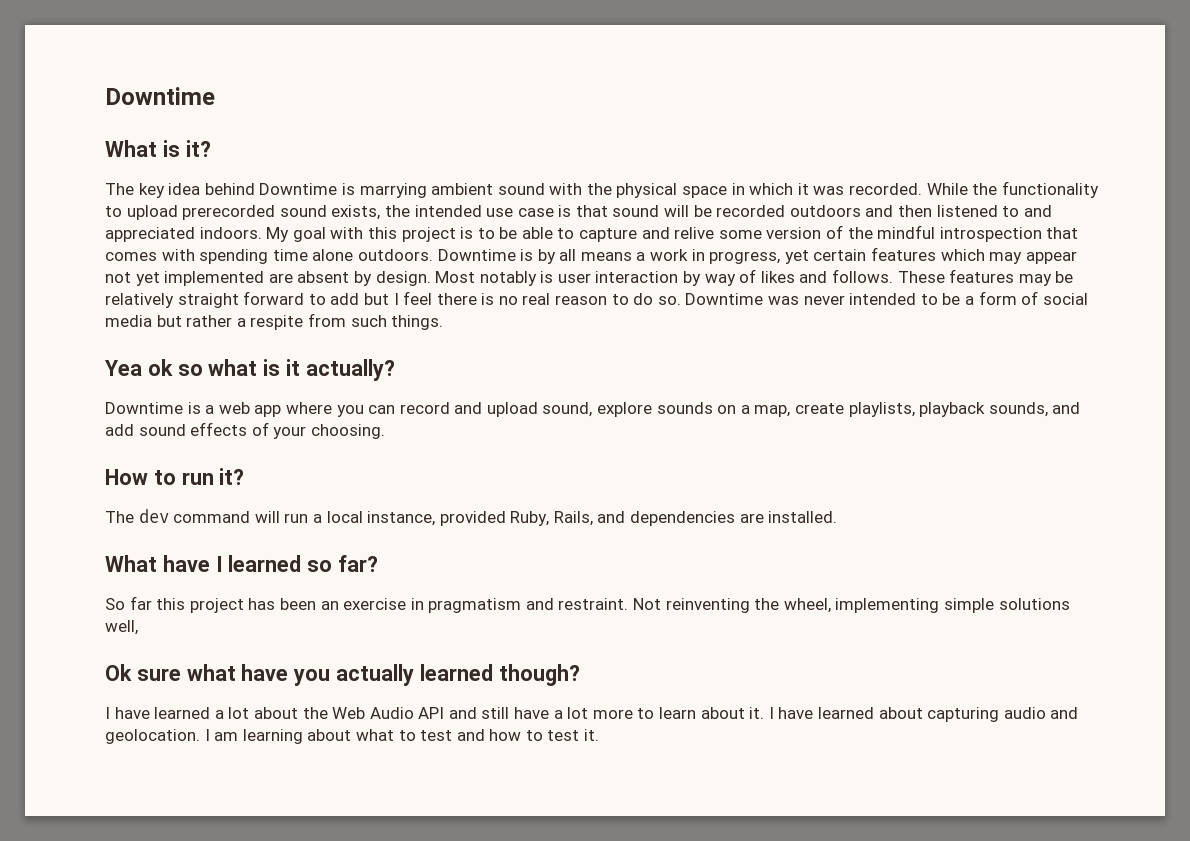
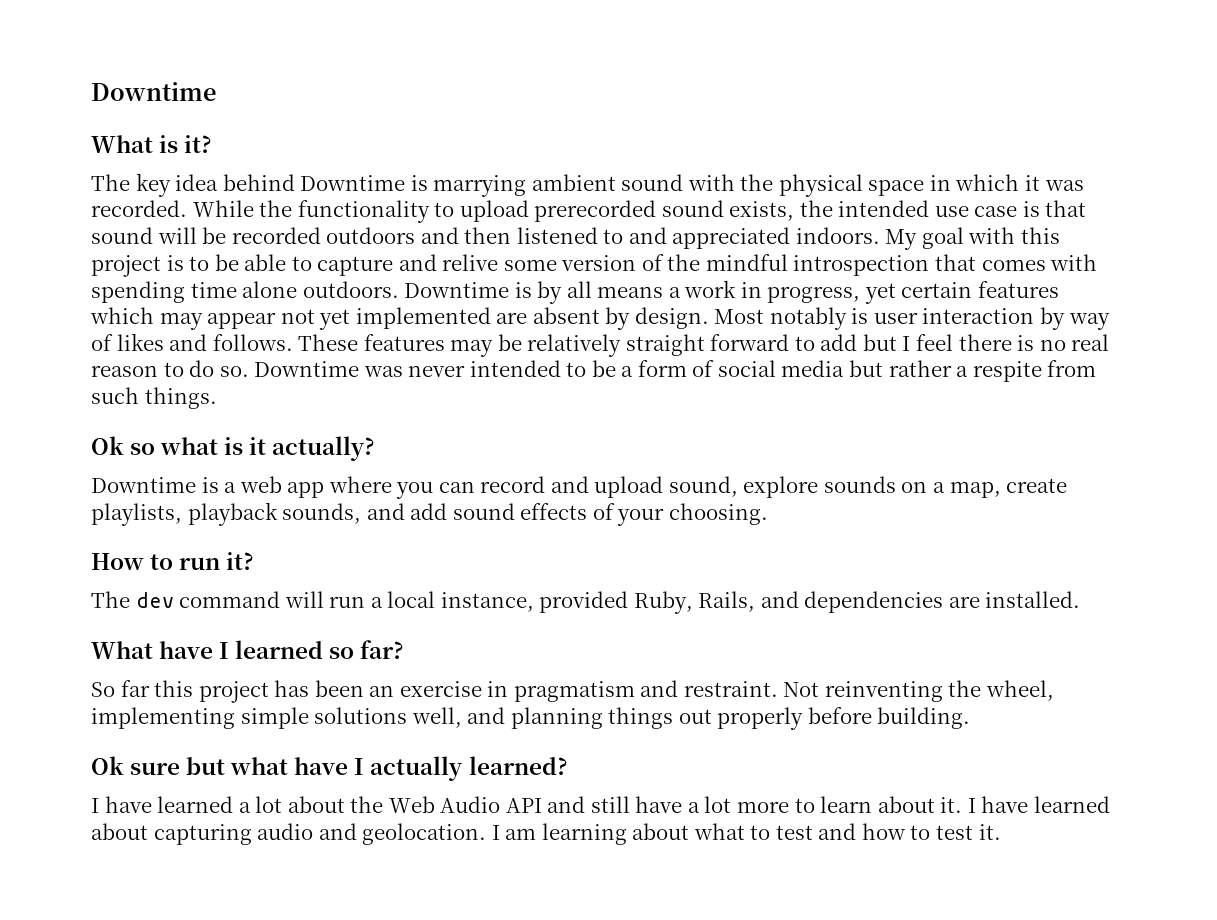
- Yea ok so what is it actually?
+ Ok so what is it actually?
- Not reinventing the wheel, implementing simple solutions well,
+ Not reinventing the wheel, implementing simple solutions well, and planning things out properly before building.
- Ok sure what have you actually learned though?
+ Ok sure but what have I actually learned?

